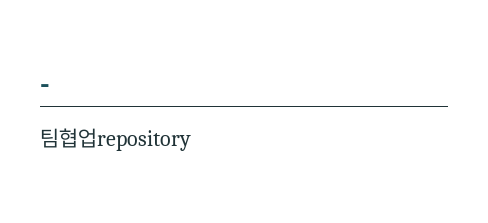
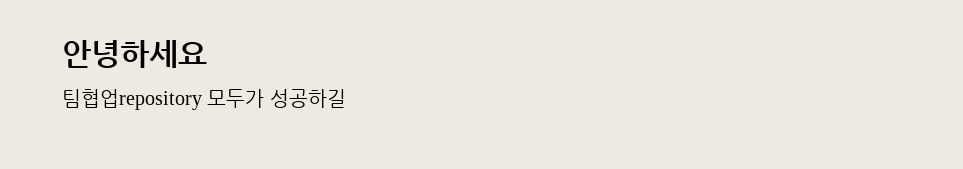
- -
+ 안녕하세요
- 팀협업repository
+ 팀협업repository 모두가 성공하길

